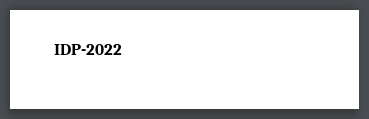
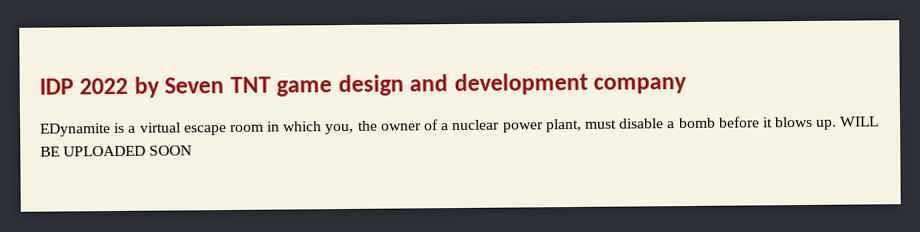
- IDP-2022
+ IDP 2022 by Seven TNT game design and development company
+ EDynamite is a virtual escape room in which you, the owner of a nuclear power plant, must disable a bomb before it blows up. WILL BE UPLOADED SOON

